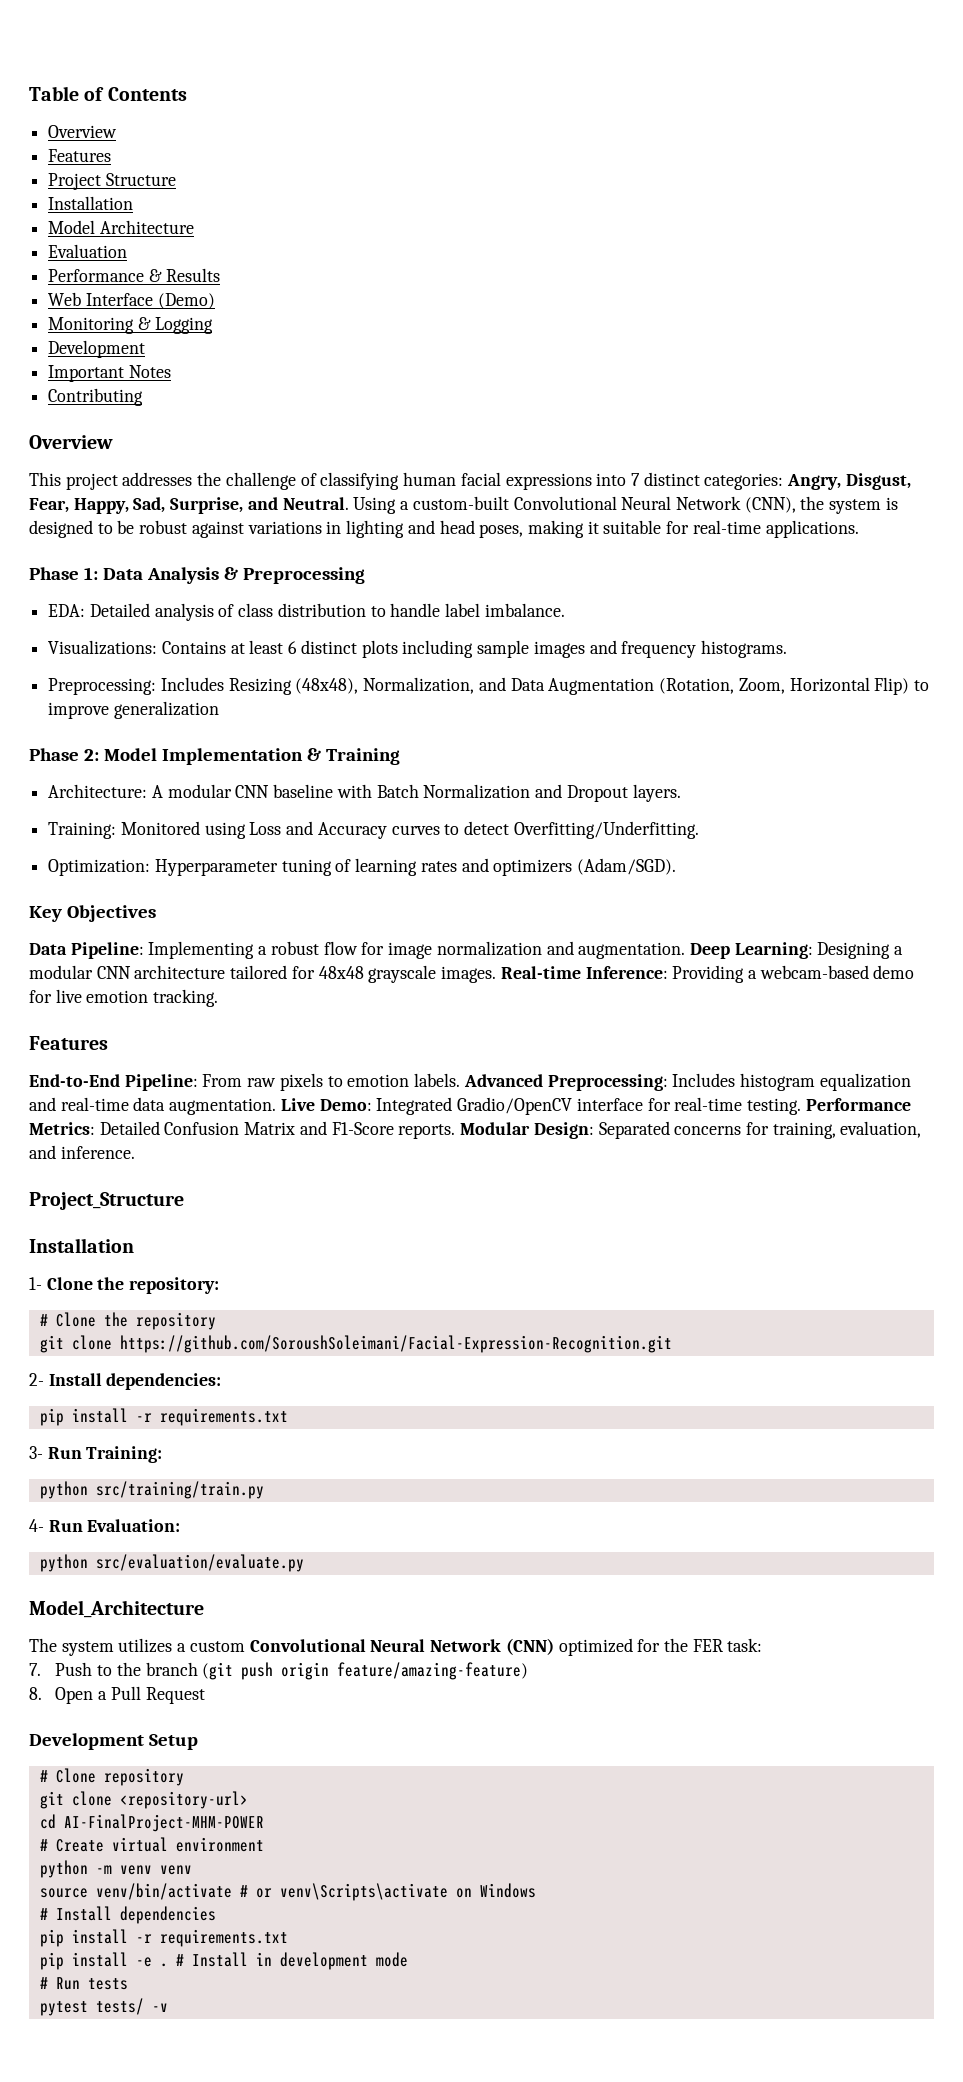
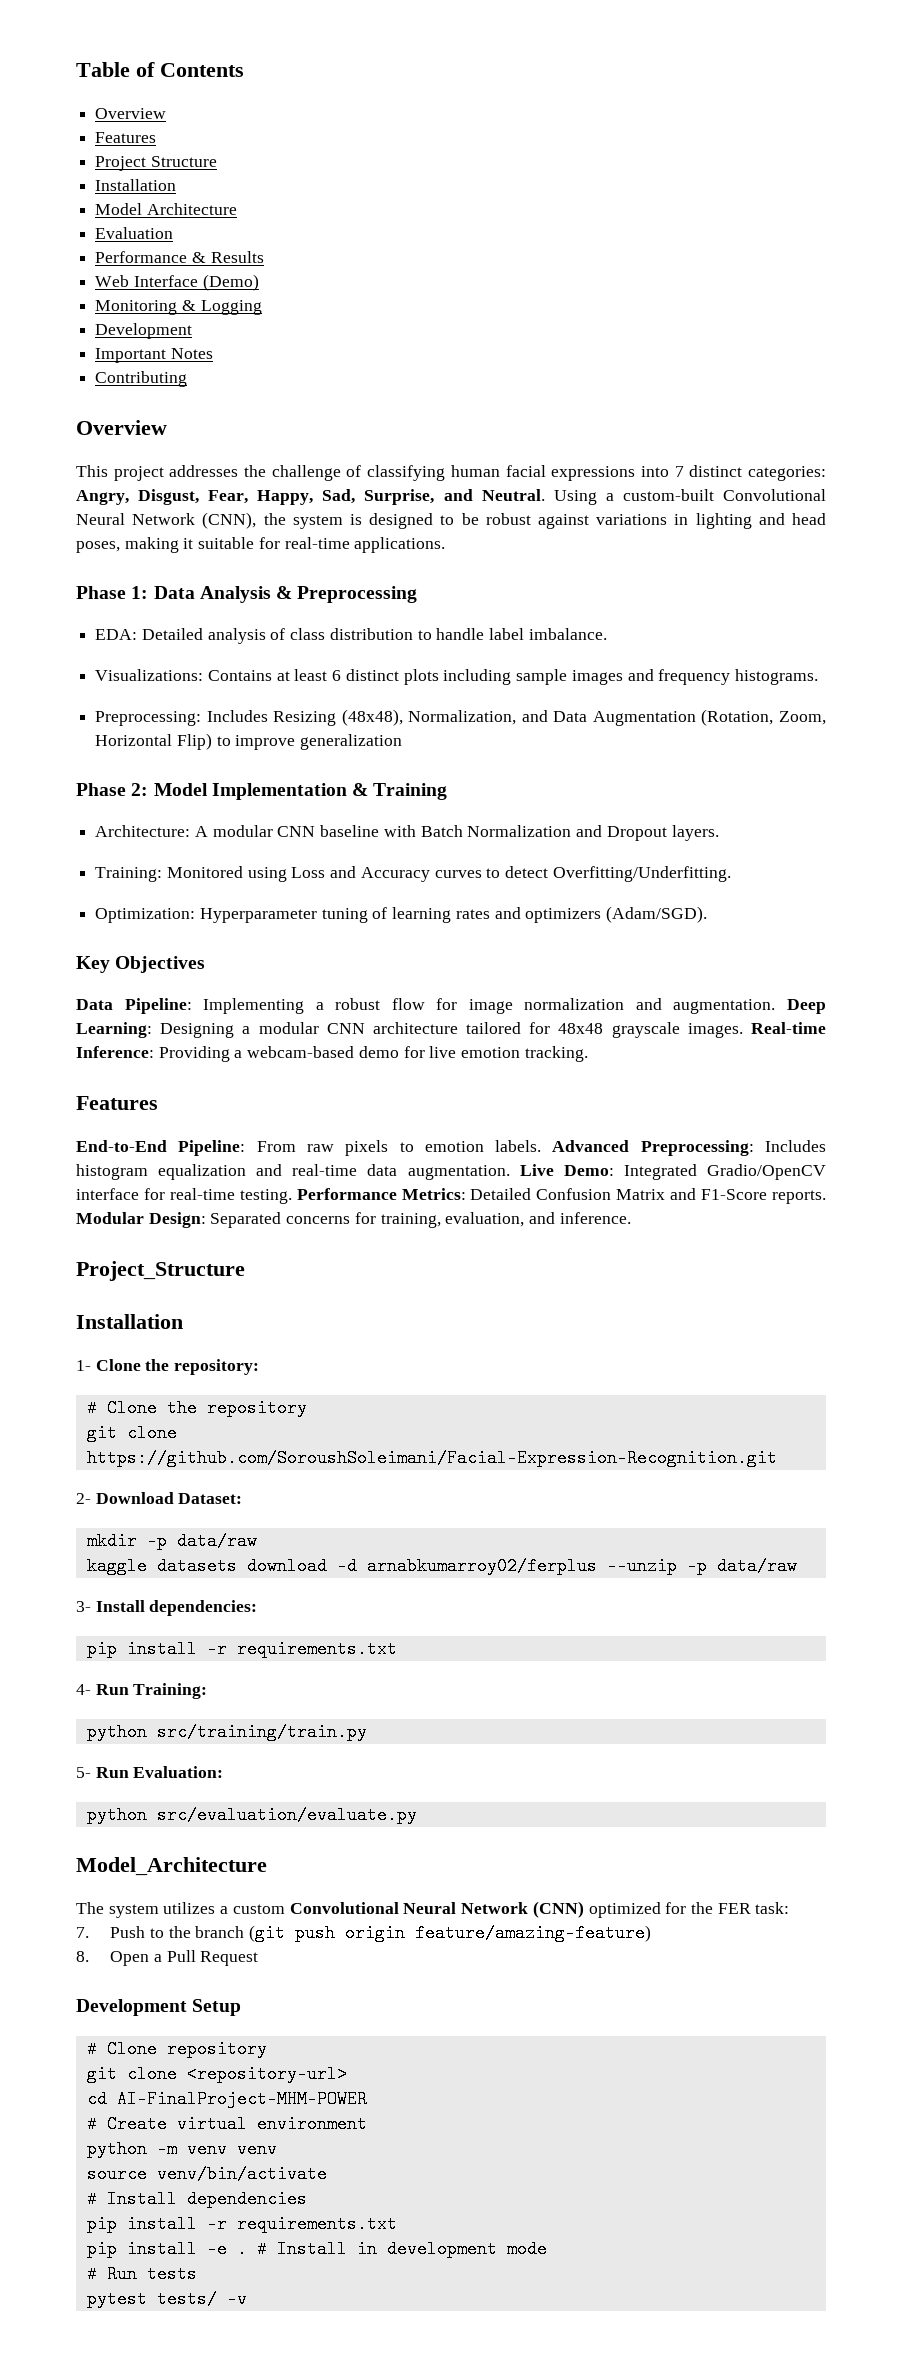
- 2- Install dependencies:
+ 2- Download Dataset:
+ mkdir -p data/raw
+ kaggle datasets download -d arnabkumarroy02/ferplus --unzip -p data/raw
+ 3- Install dependencies:
- 3- Run Training:
+ 4- Run Training:
- 4- Run Evaluation:
+ 5- Run Evaluation:
- source venv/bin/activate # or venv\Scripts\activate on Windows
+ source venv/bin/activate

